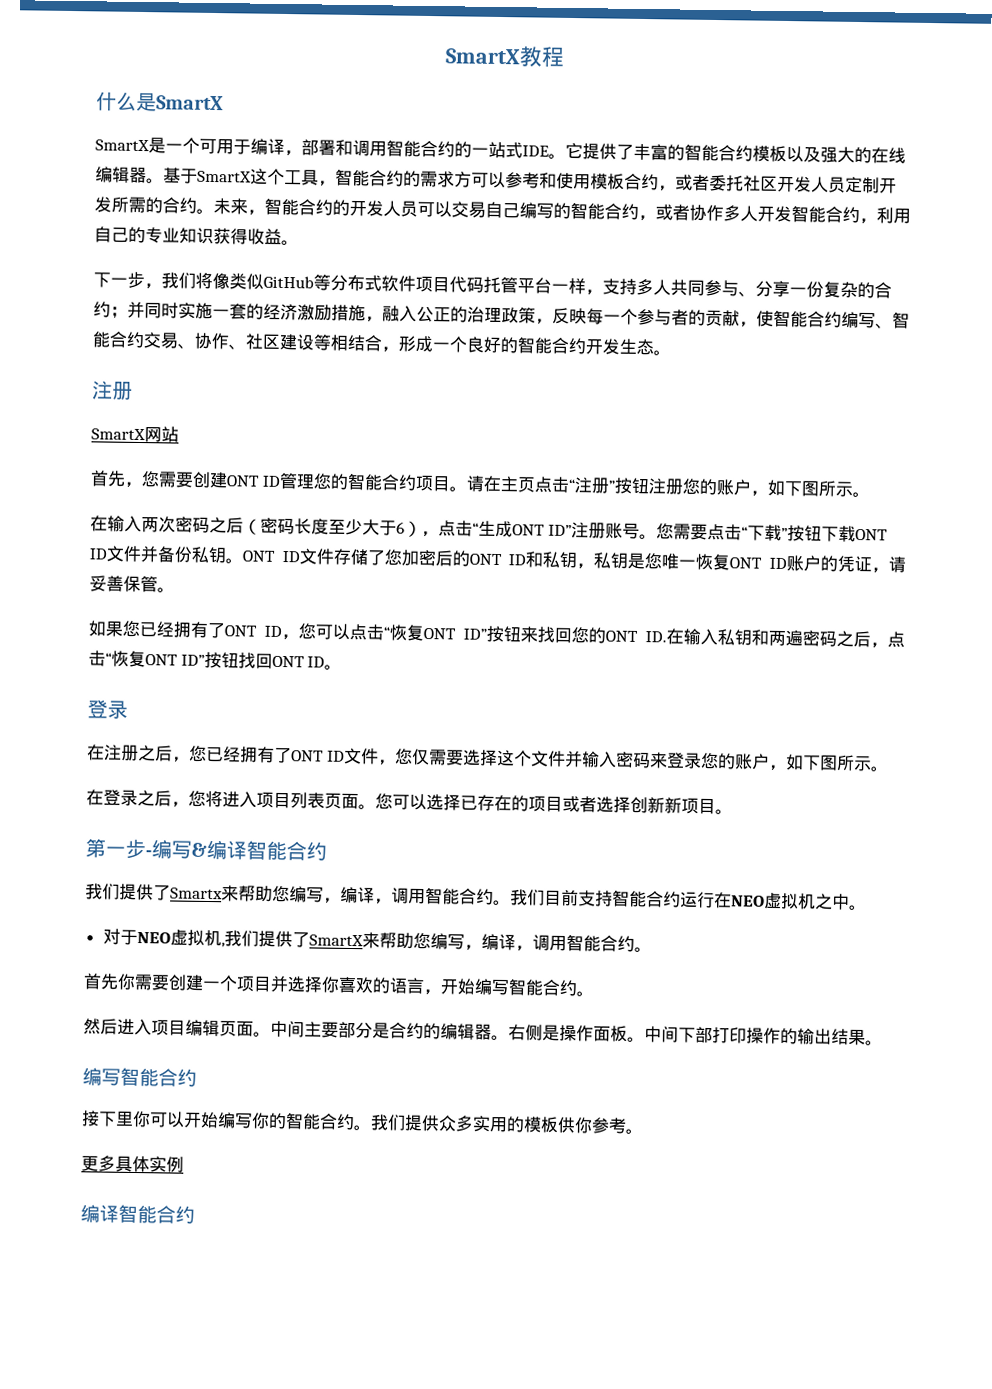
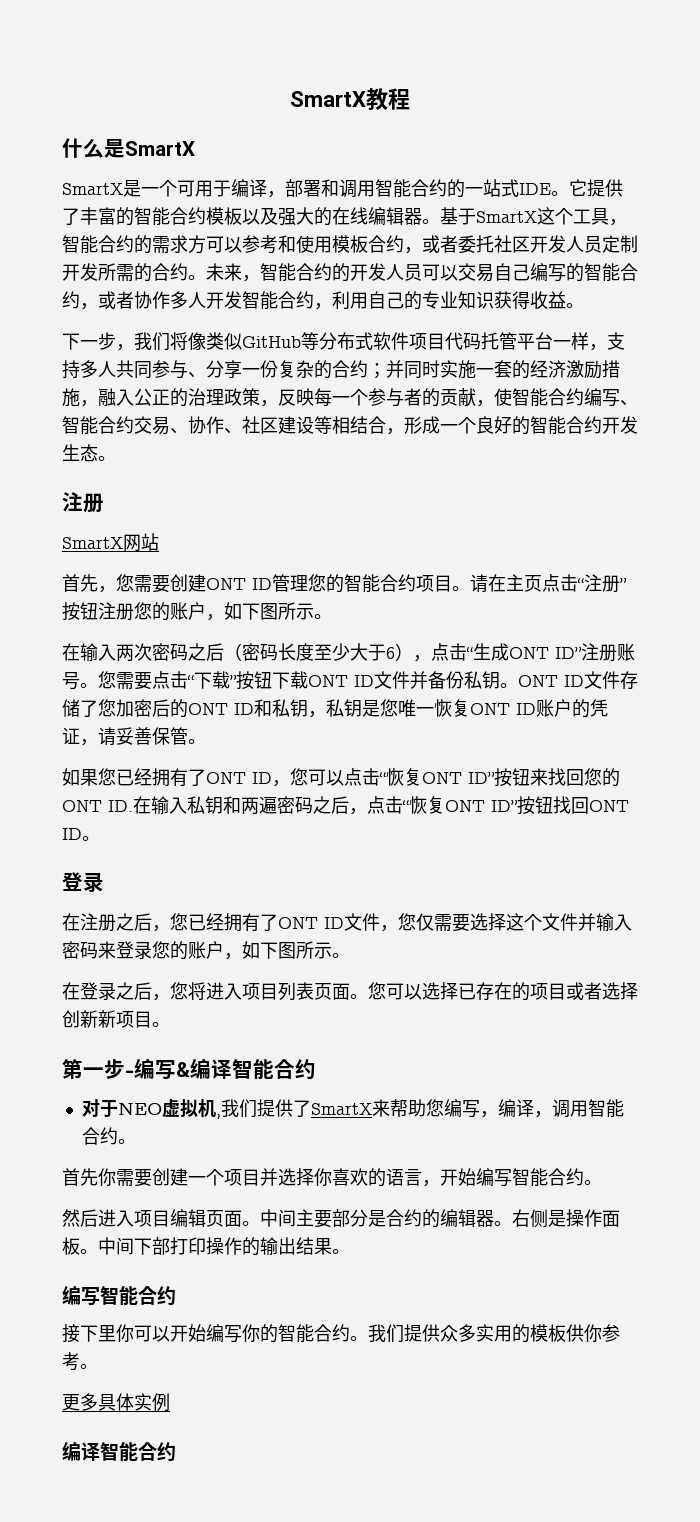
- 我们提供了Smartx来帮助您编写，编译，调用智能合约。我们目前支持智能合约运行在NEO虚拟机之中。

